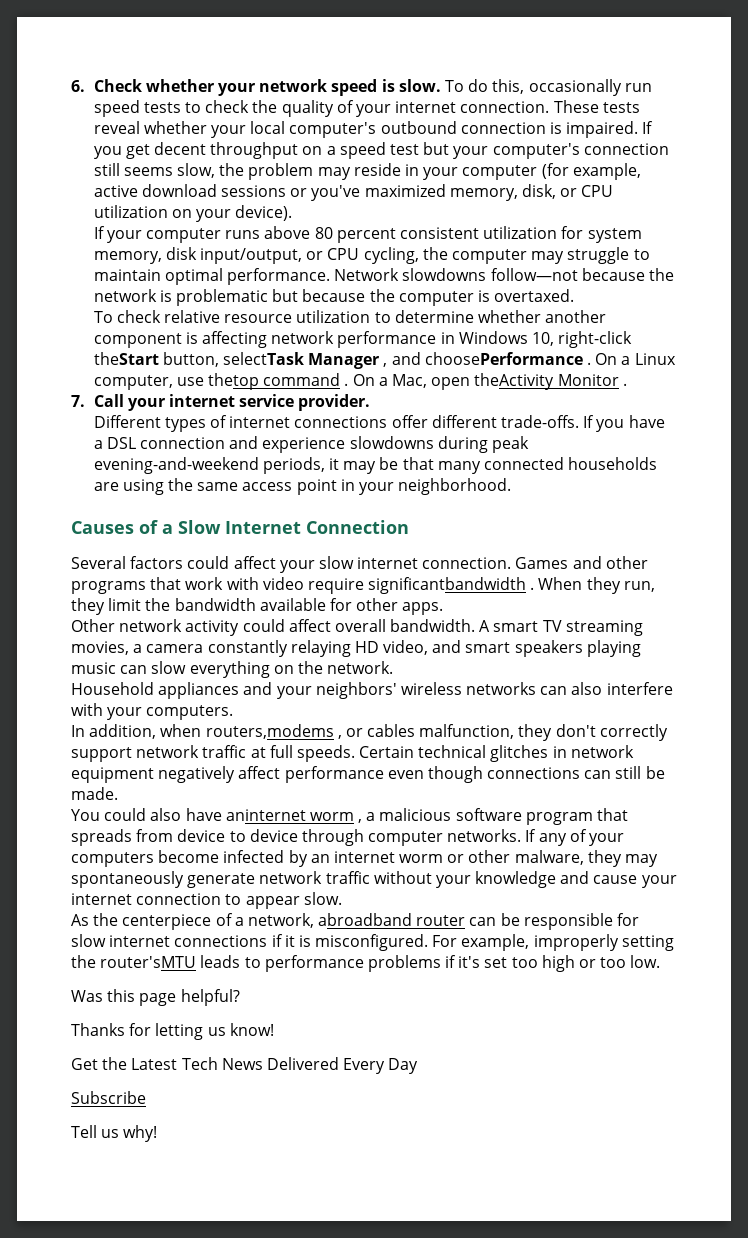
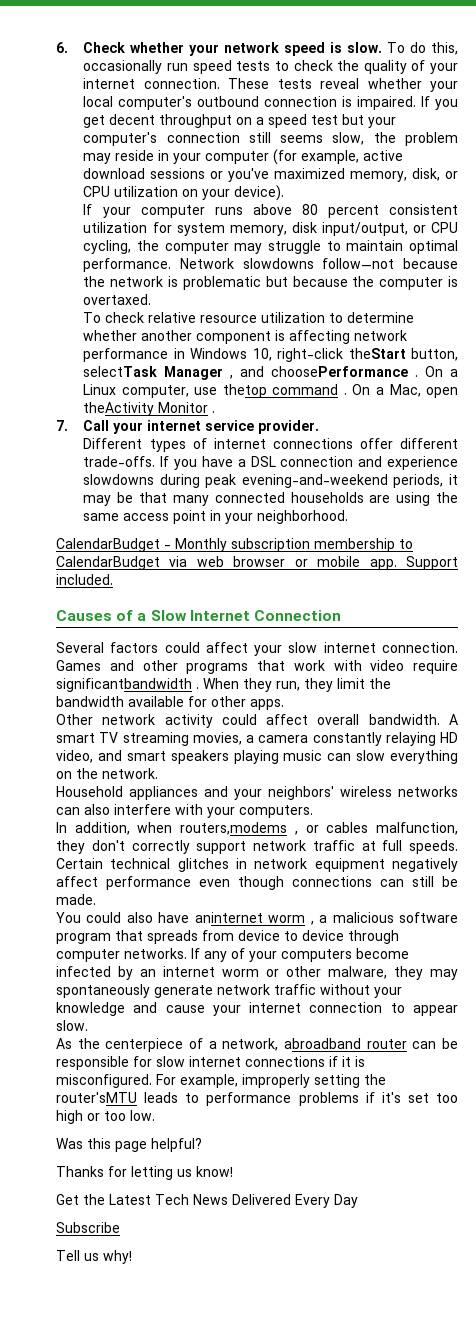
+ CalendarBudget - Monthly subscription membership to CalendarBudget via web browser or mobile app. Support included.

